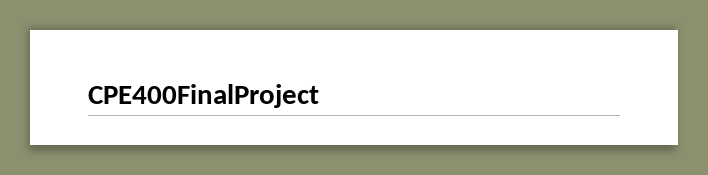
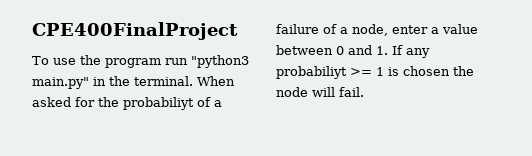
+ To use the program run "python3 main.py" in the terminal. When asked for the probabiliyt of a failure of a node, enter a value between 0 and 1. If any probabiliyt >= 1 is chosen the node will fail.

